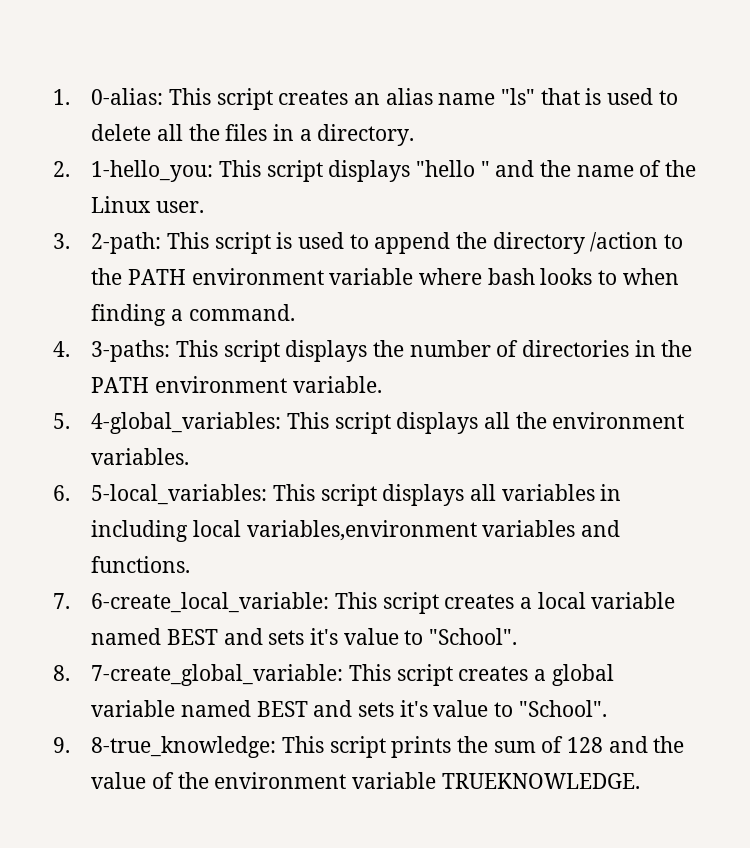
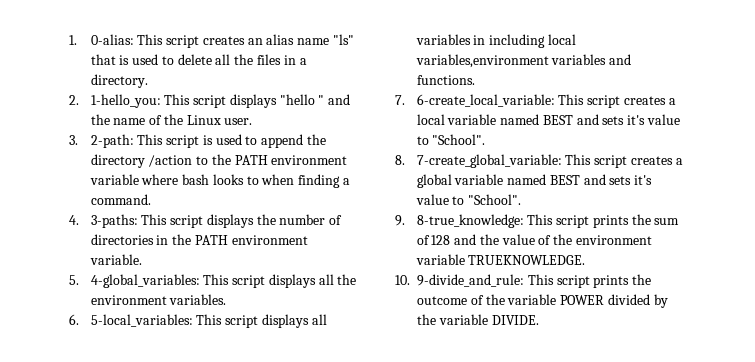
+ 10. 9-divide_and_rule: This script prints the outcome of the variable POWER divided by the variable DIVIDE.

